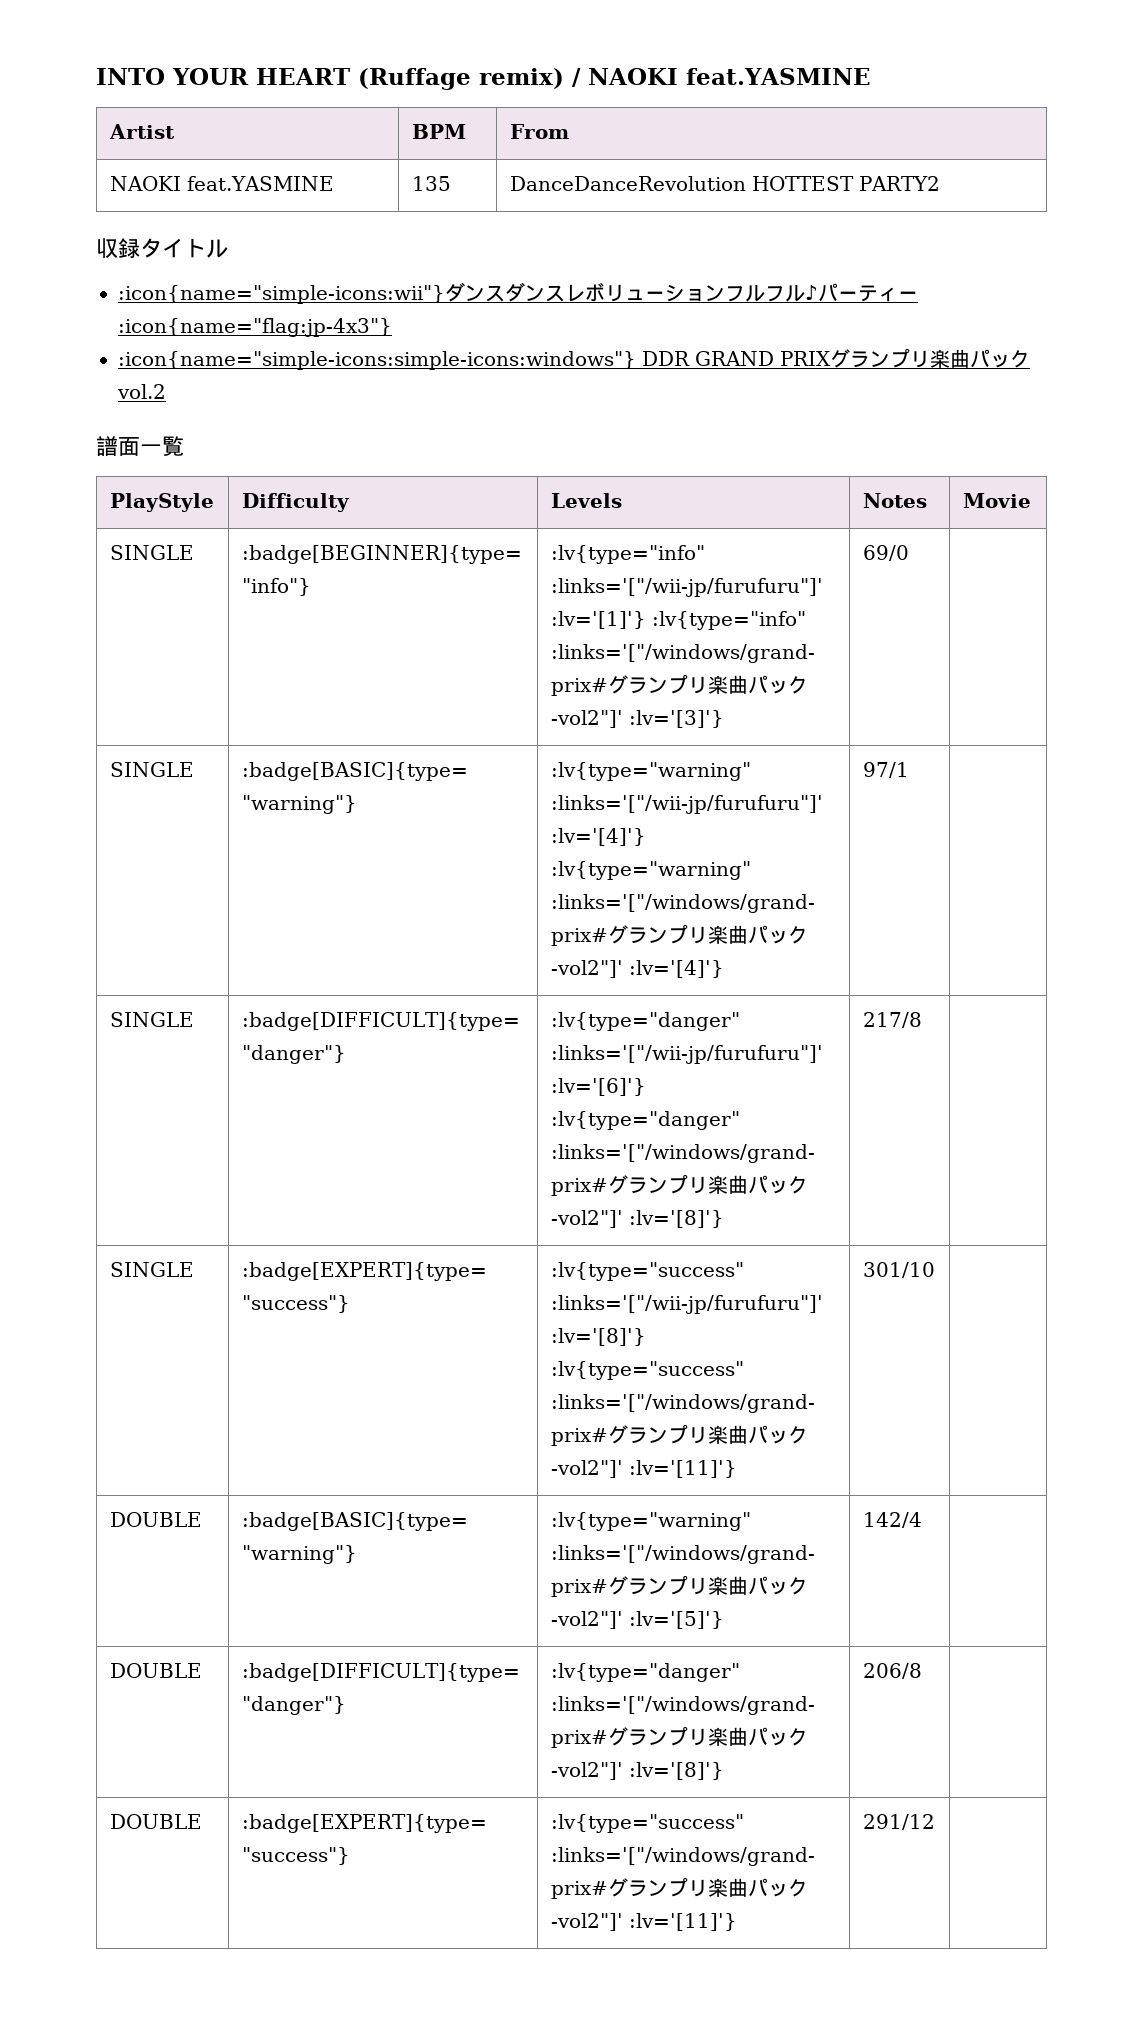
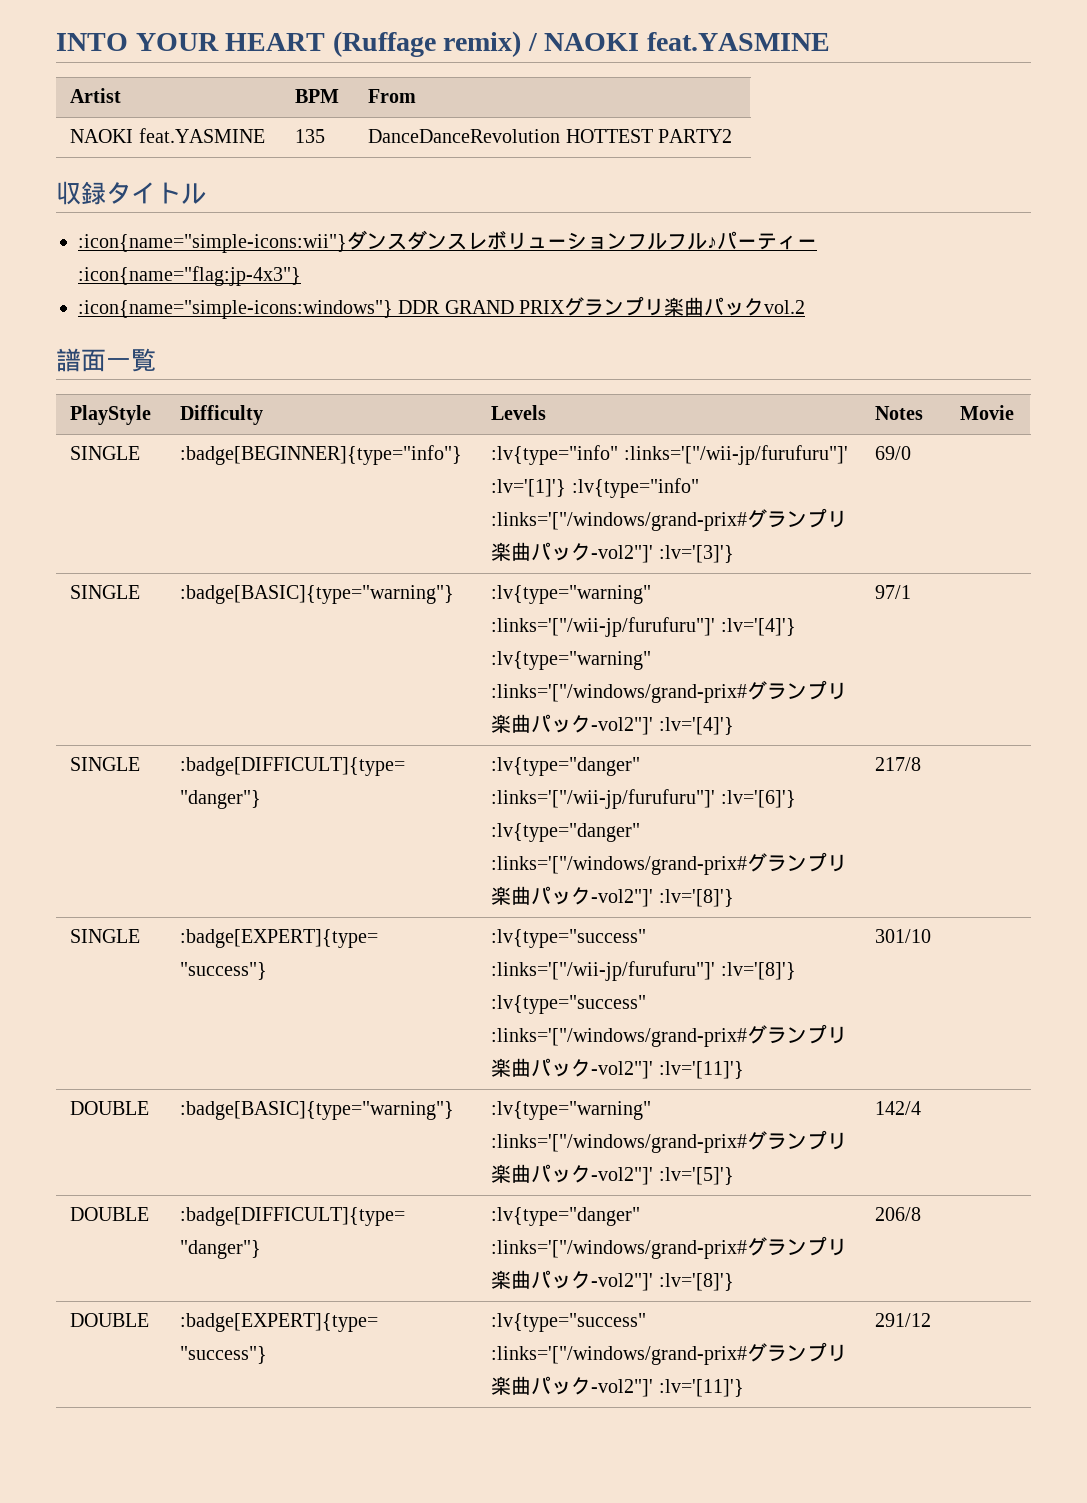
- :icon{name="simple-icons:simple-icons:windows"} DDR GRAND PRIXグランプリ楽曲パックvol.2
+ :icon{name="simple-icons:windows"} DDR GRAND PRIXグランプリ楽曲パックvol.2

